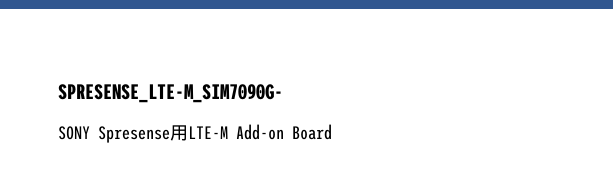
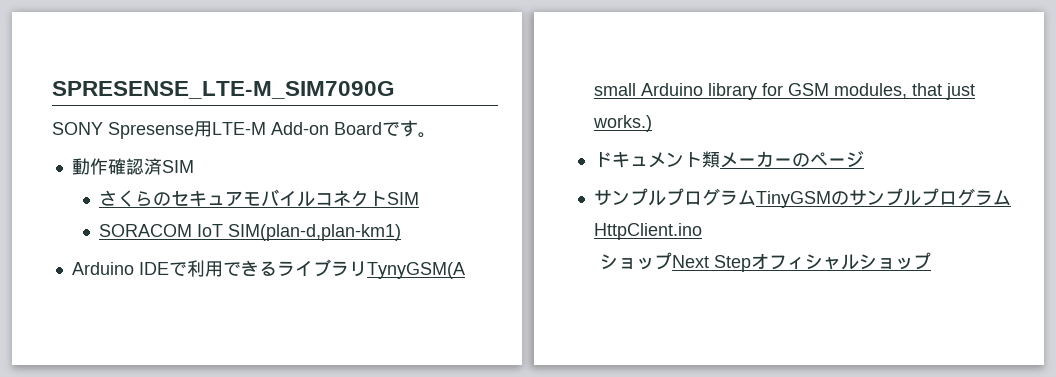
- SPRESENSE_LTE-M_SIM7090G-
+ SPRESENSE_LTE-M_SIM7090G
- SONY Spresense用LTE-M Add-on Board
+ SONY Spresense用LTE-M Add-on Boardです。
+ 動作確認済SIM
+ さくらのセキュアモバイルコネクトSIM
+ SORACOM IoT SIM(plan-d,plan-km1)
+ Arduino IDEで利用できるライブラリTynyGSM(A small Arduino library for GSM modules, that just works.)
+ ドキュメント類メーカーのページ
+ サンプルプログラムTinyGSMのサンプルプログラムHttpClient.ino
+ ショップNext Stepオフィシャルショップ

